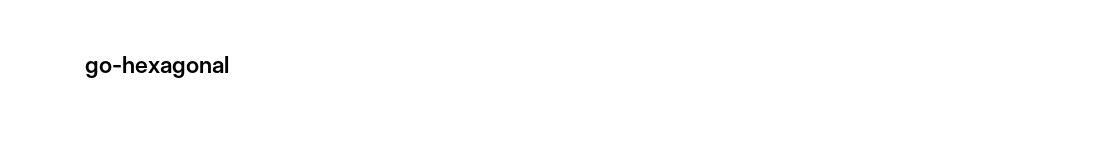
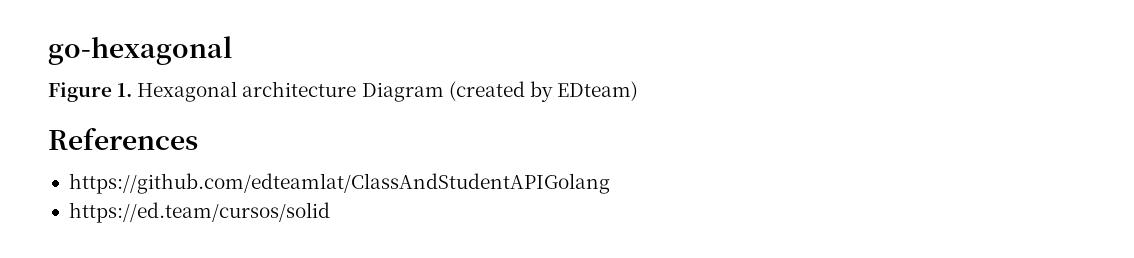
+ Figure 1. Hexagonal architecture Diagram (created by EDteam)
+ References
+ https://github.com/edteamlat/ClassAndStudentAPIGolang
+ https://ed.team/cursos/solid

